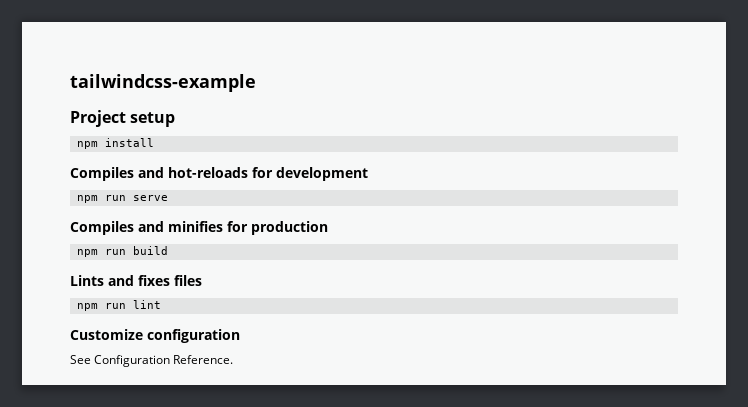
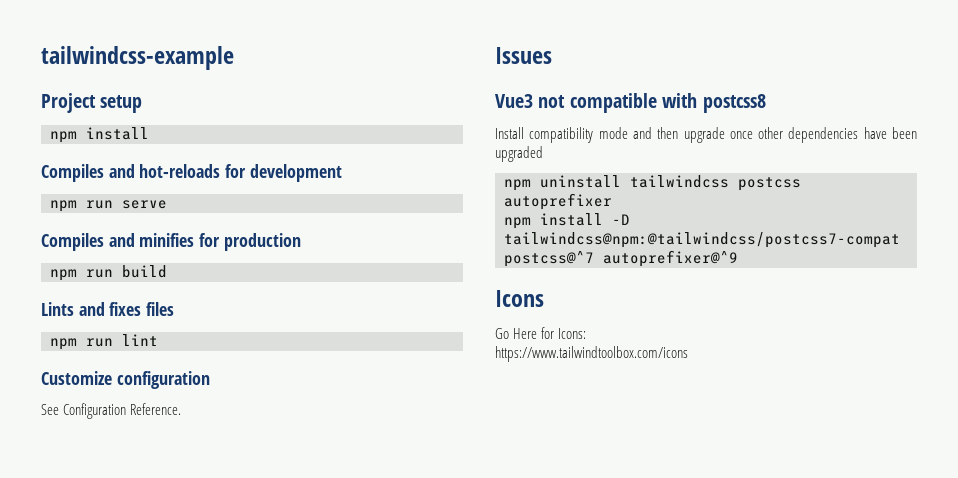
+ Issues
+ Vue3 not compatible with postcss8
+ Install compatibility mode and then upgrade once other dependencies have been upgraded
+ npm uninstall tailwindcss postcss autoprefixer
+ npm install -D tailwindcss@npm:@tailwindcss/postcss7-compat postcss@^7 autoprefixer@^9
+ Icons
+ Go Here for Icons:
+ https://www.tailwindtoolbox.com/icons

